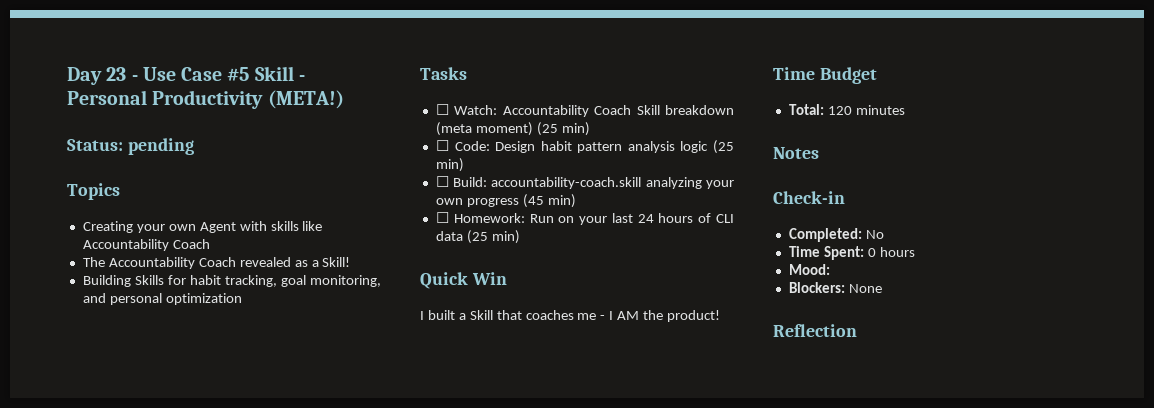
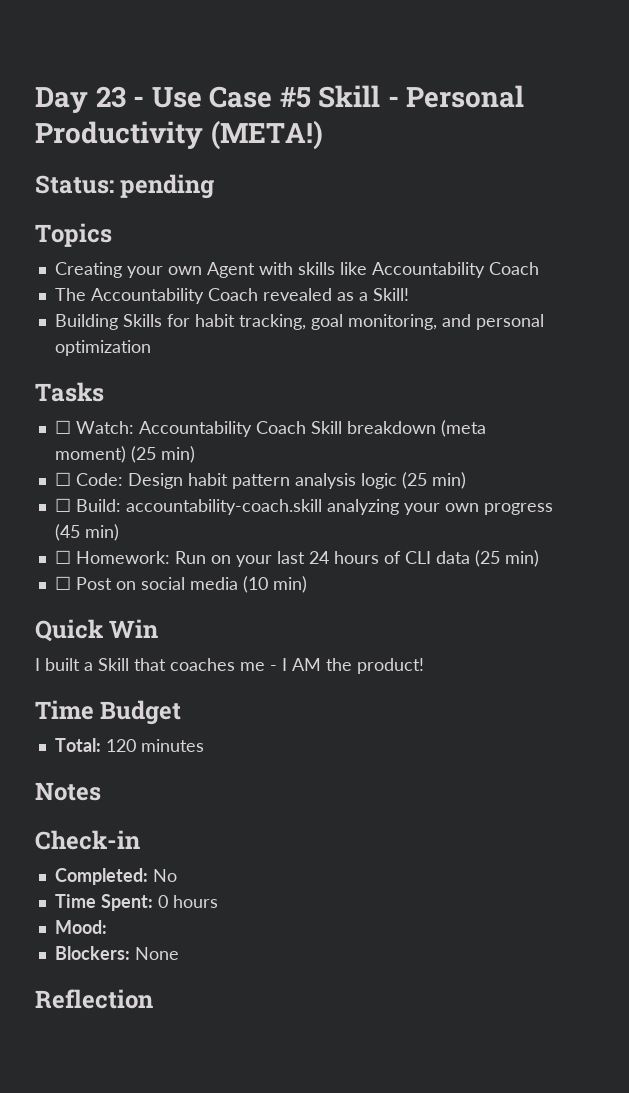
+ ☐ Post on social media (10 min)

